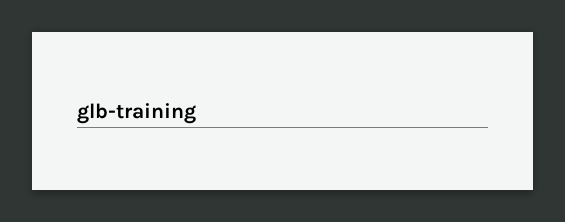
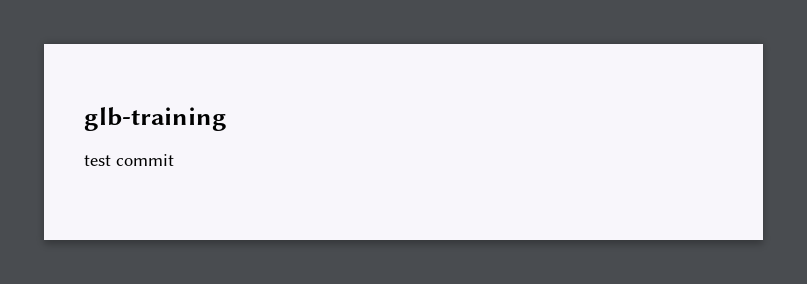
+ test commit

